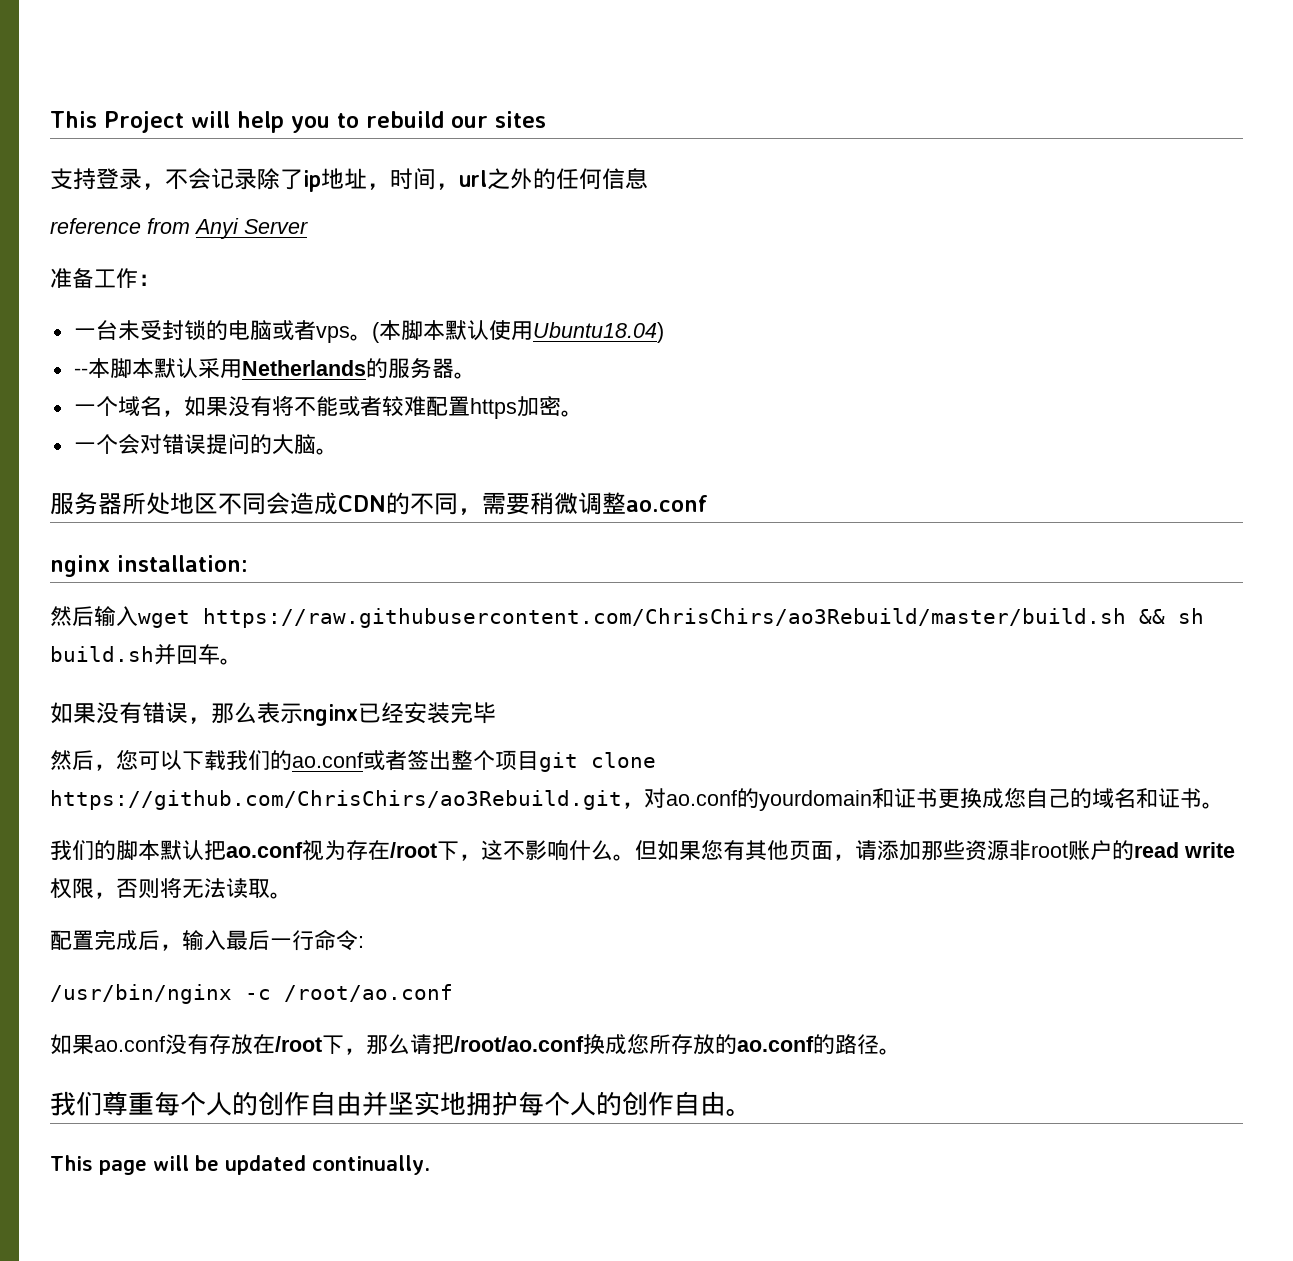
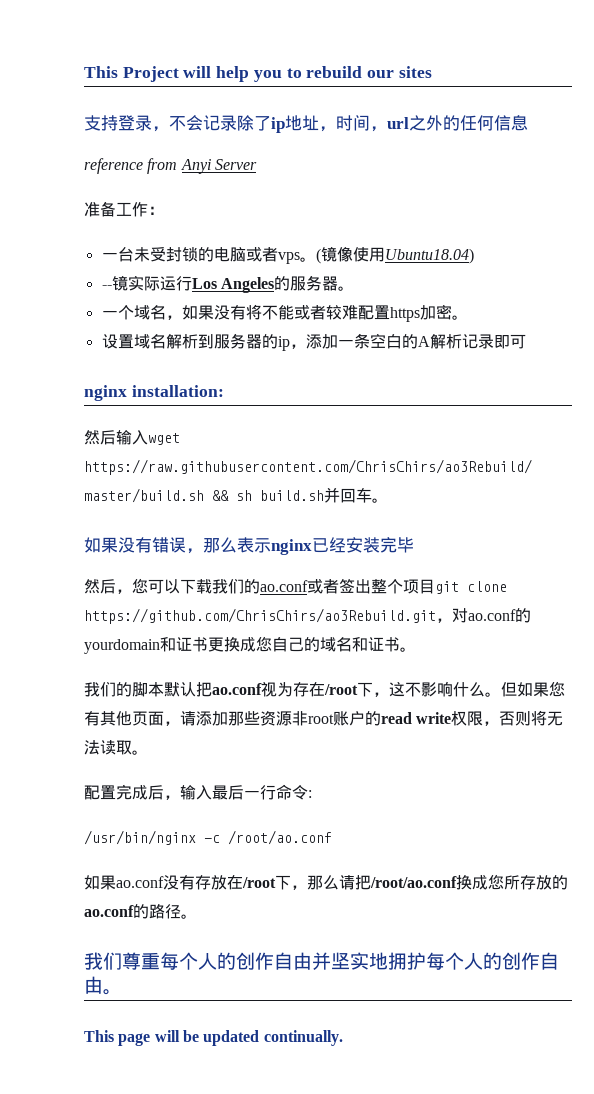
- (本脚本默认使用Ubuntu18.04)
+ (镜像使用Ubuntu18.04)
- --本脚本默认采用Netherlands的服务器。
+ --镜实际运行Los Angeles的服务器。
- 一个会对错误提问的大脑。
- 服务器所处地区不同会造成CDN的不同，需要稍微调整ao.conf
+ 设置域名解析到服务器的ip，添加一条空白的A解析记录即可

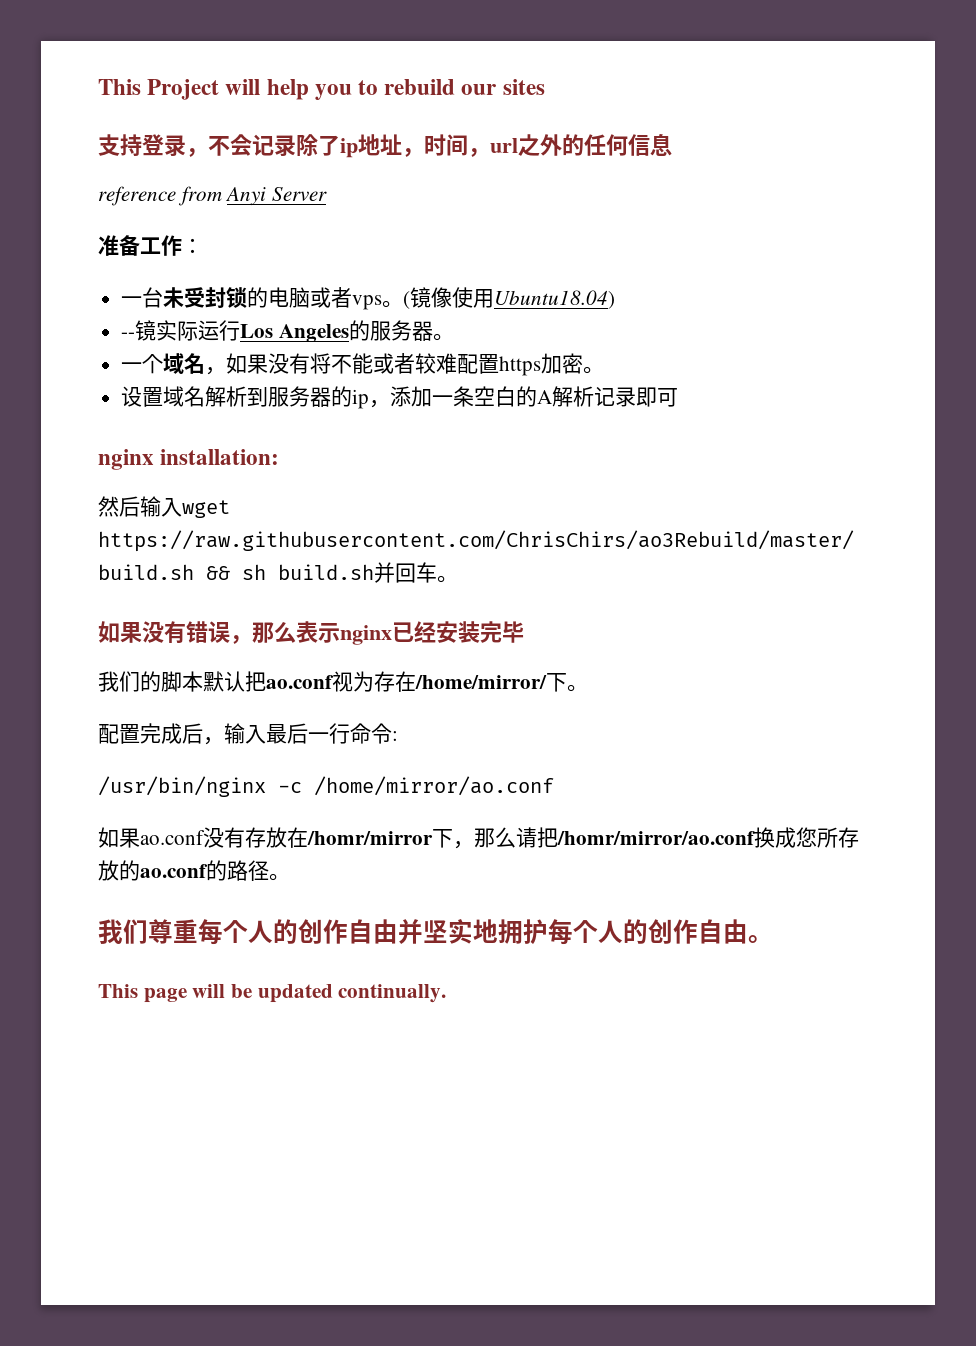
- 然后，您可以下载我们的ao.conf或者签出整个项目git clone https://github.com/ChrisChirs/ao3Rebuild.git，对ao.conf的yourdomain和证书更换成您自己的域名和证书。
- 我们的脚本默认把ao.conf视为存在/root下，这不影响什么。但如果您有其他页面，请添加那些资源非root账户的read write权限，否则将无法读取。
+ 我们的脚本默认把ao.conf视为存在/home/mirror/下。
- /usr/bin/nginx -c /root/ao.conf
+ /usr/bin/nginx -c /home/mirror/ao.conf
- 如果ao.conf没有存放在/root下，那么请把/root/ao.conf换成您所存放的ao.conf的路径。
+ 如果ao.conf没有存放在/homr/mirror下，那么请把/homr/mirror/ao.conf换成您所存放的ao.conf的路径。

